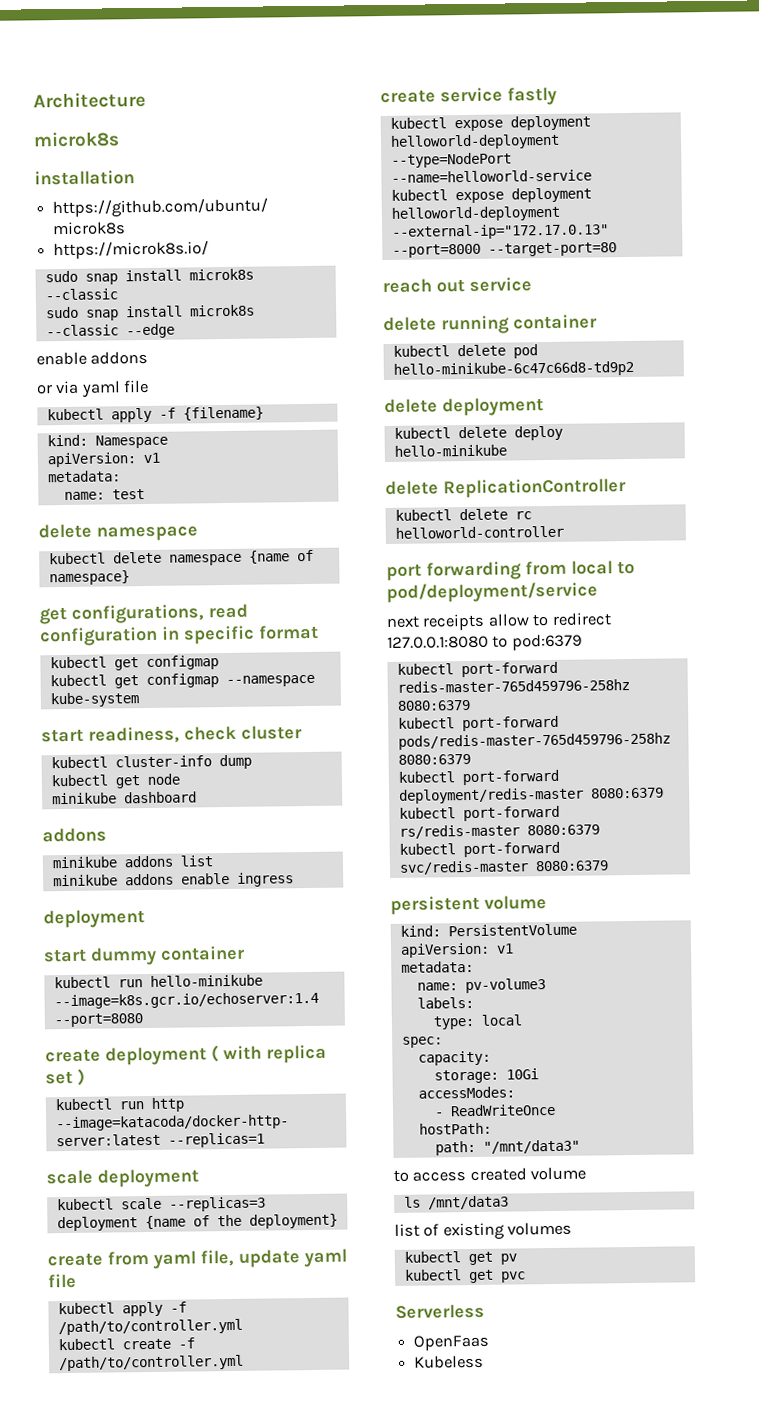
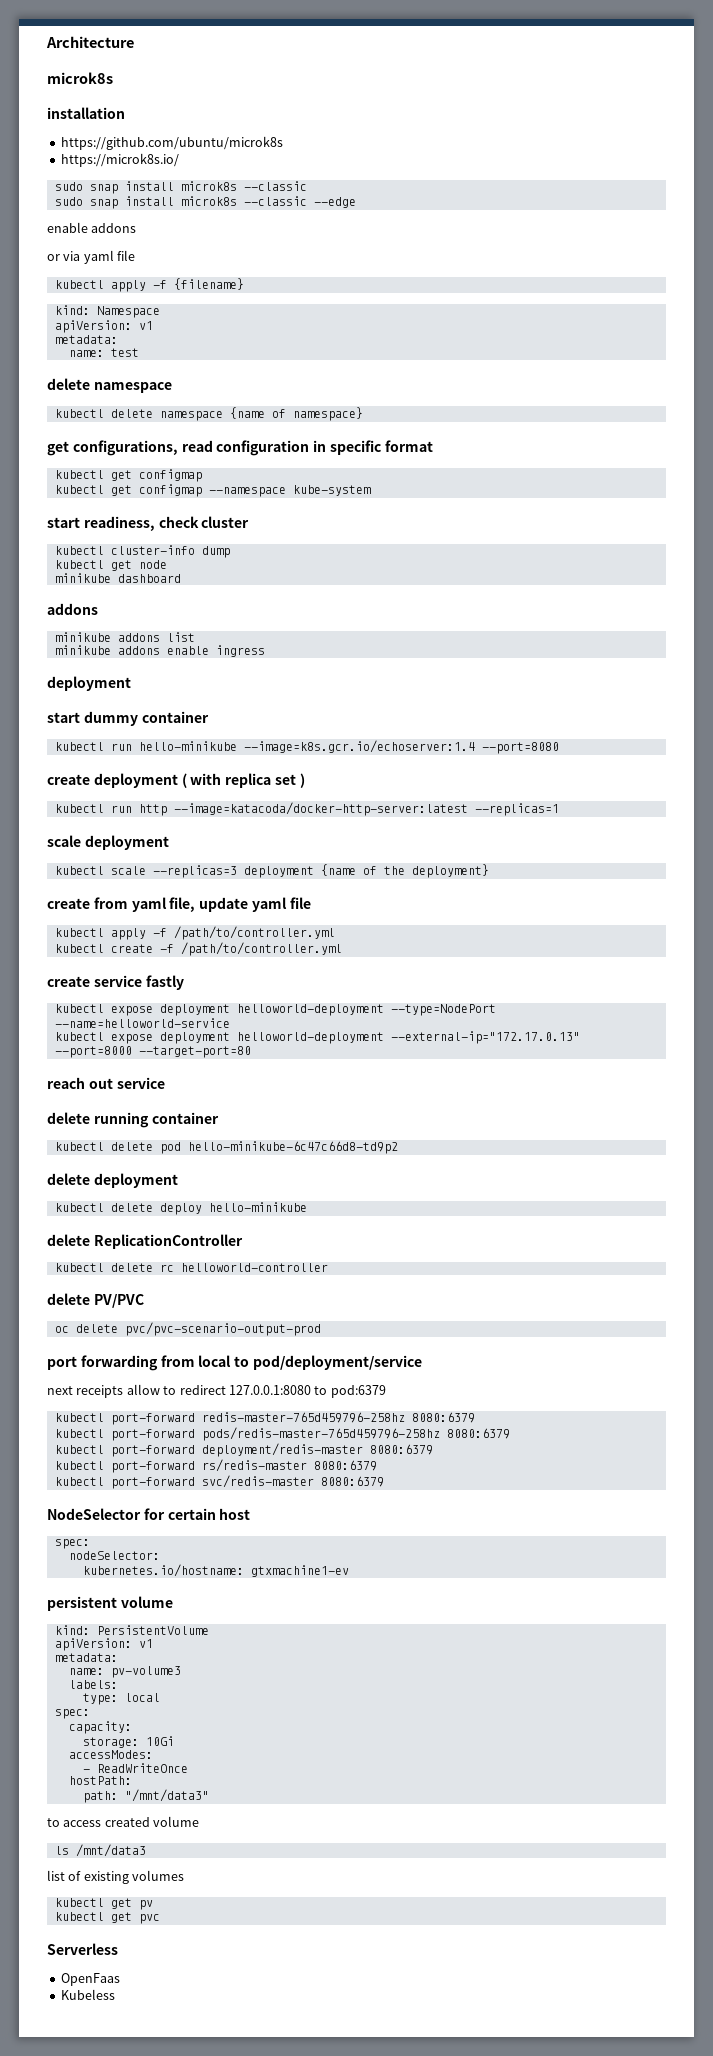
+ delete PV/PVC
+ oc delete pvc/pvc-scenario-output-prod
+ NodeSelector for certain host
+ spec:
+ nodeSelector:
+ kubernetes.io/hostname: gtxmachine1-ev

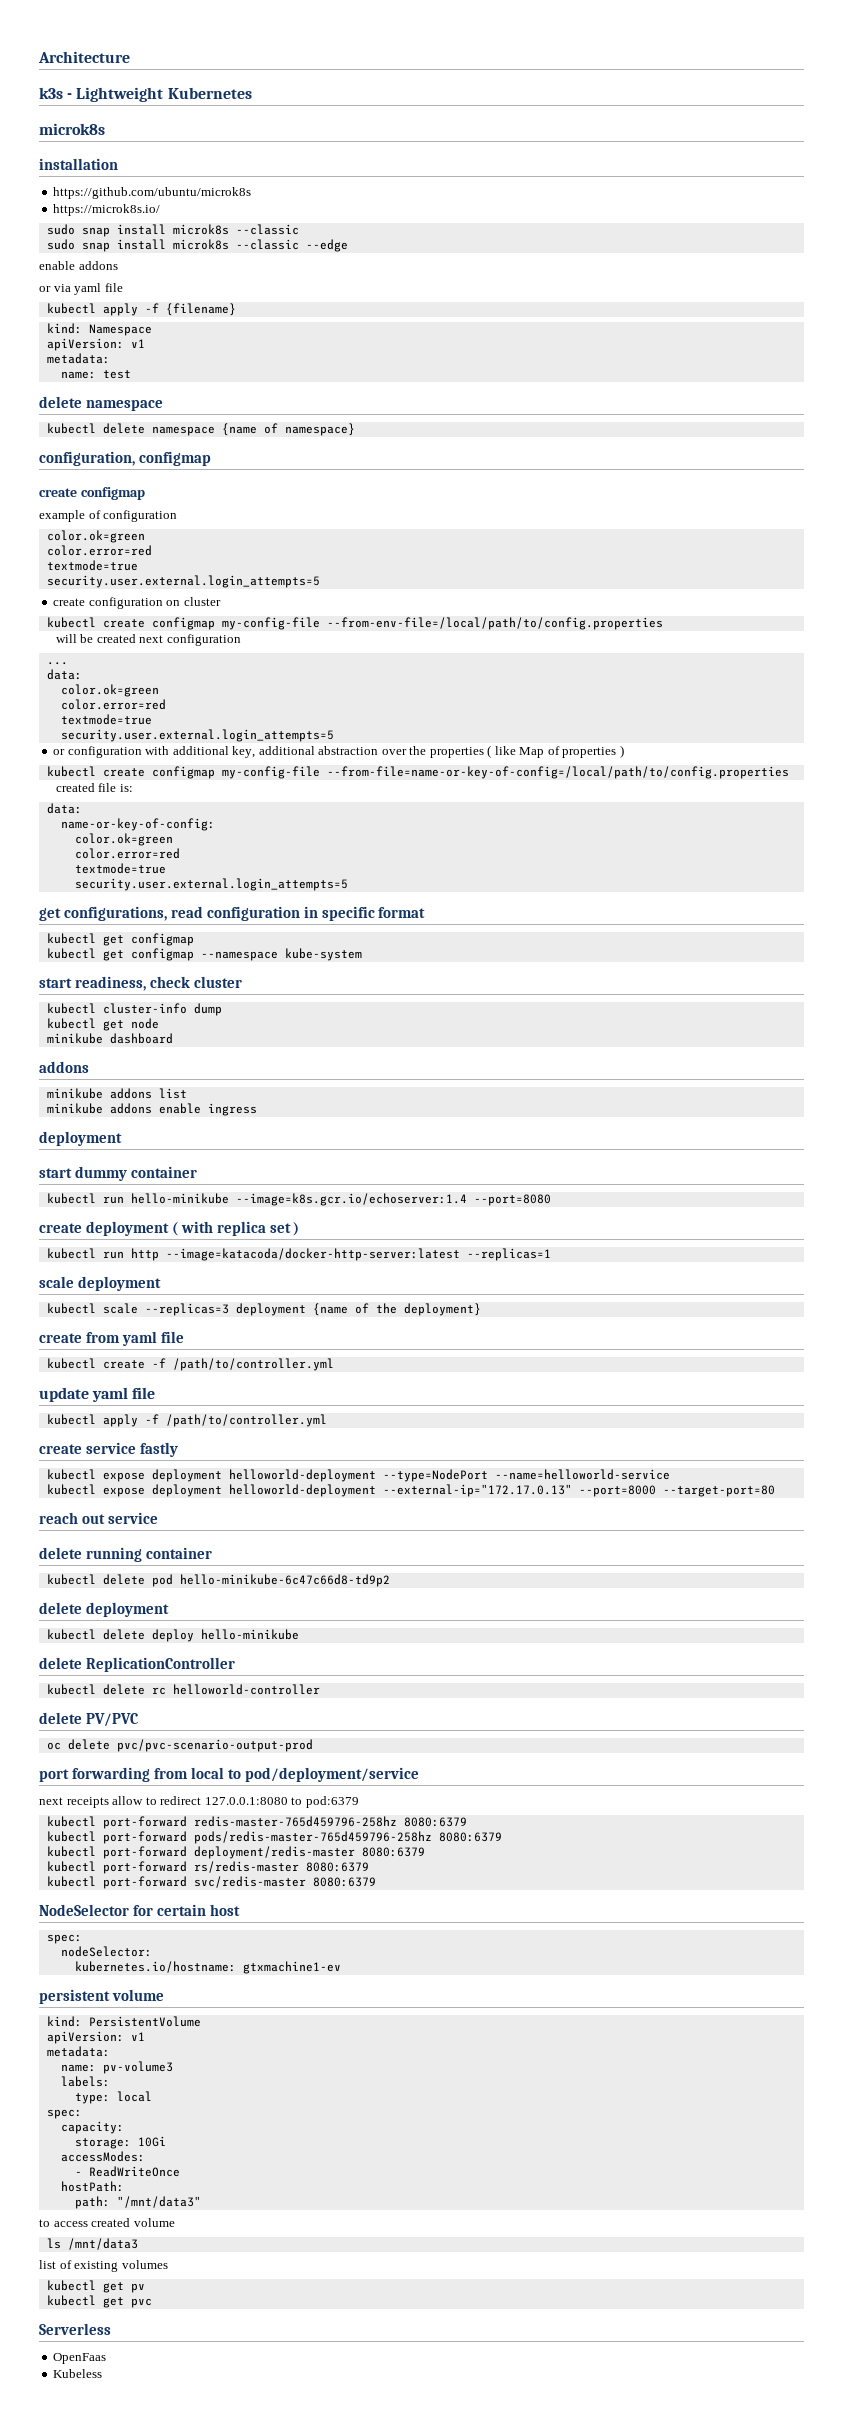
+ k3s - Lightweight Kubernetes
+ configuration, configmap
+ create configmap
+ example of configuration
+ color.ok=green
+ color.error=red
+ textmode=true
+ security.user.external.login_attempts=5
+ create configuration on cluster
+ kubectl create configmap my-config-file --from-env-file=/local/path/to/config.properties
+ will be created next configuration
+ ...
+ data:
+ color.ok=green
+ color.error=red
+ textmode=true
+ security.user.external.login_attempts=5
+ or configuration with additional key, additional abstraction over the properties ( like Map of properties )
+ kubectl create configmap my-config-file --from-file=name-or-key-of-config=/local/path/to/config.properties
+ created file is:
+ data:
+ name-or-key-of-config:
+ color.ok=green
+ color.error=red
+ textmode=true
+ security.user.external.login_attempts=5
- create from yaml file, update yaml file
+ create from yaml file
+ kubectl create -f /path/to/controller.yml
+ update yaml file
- kubectl create -f /path/to/controller.yml

